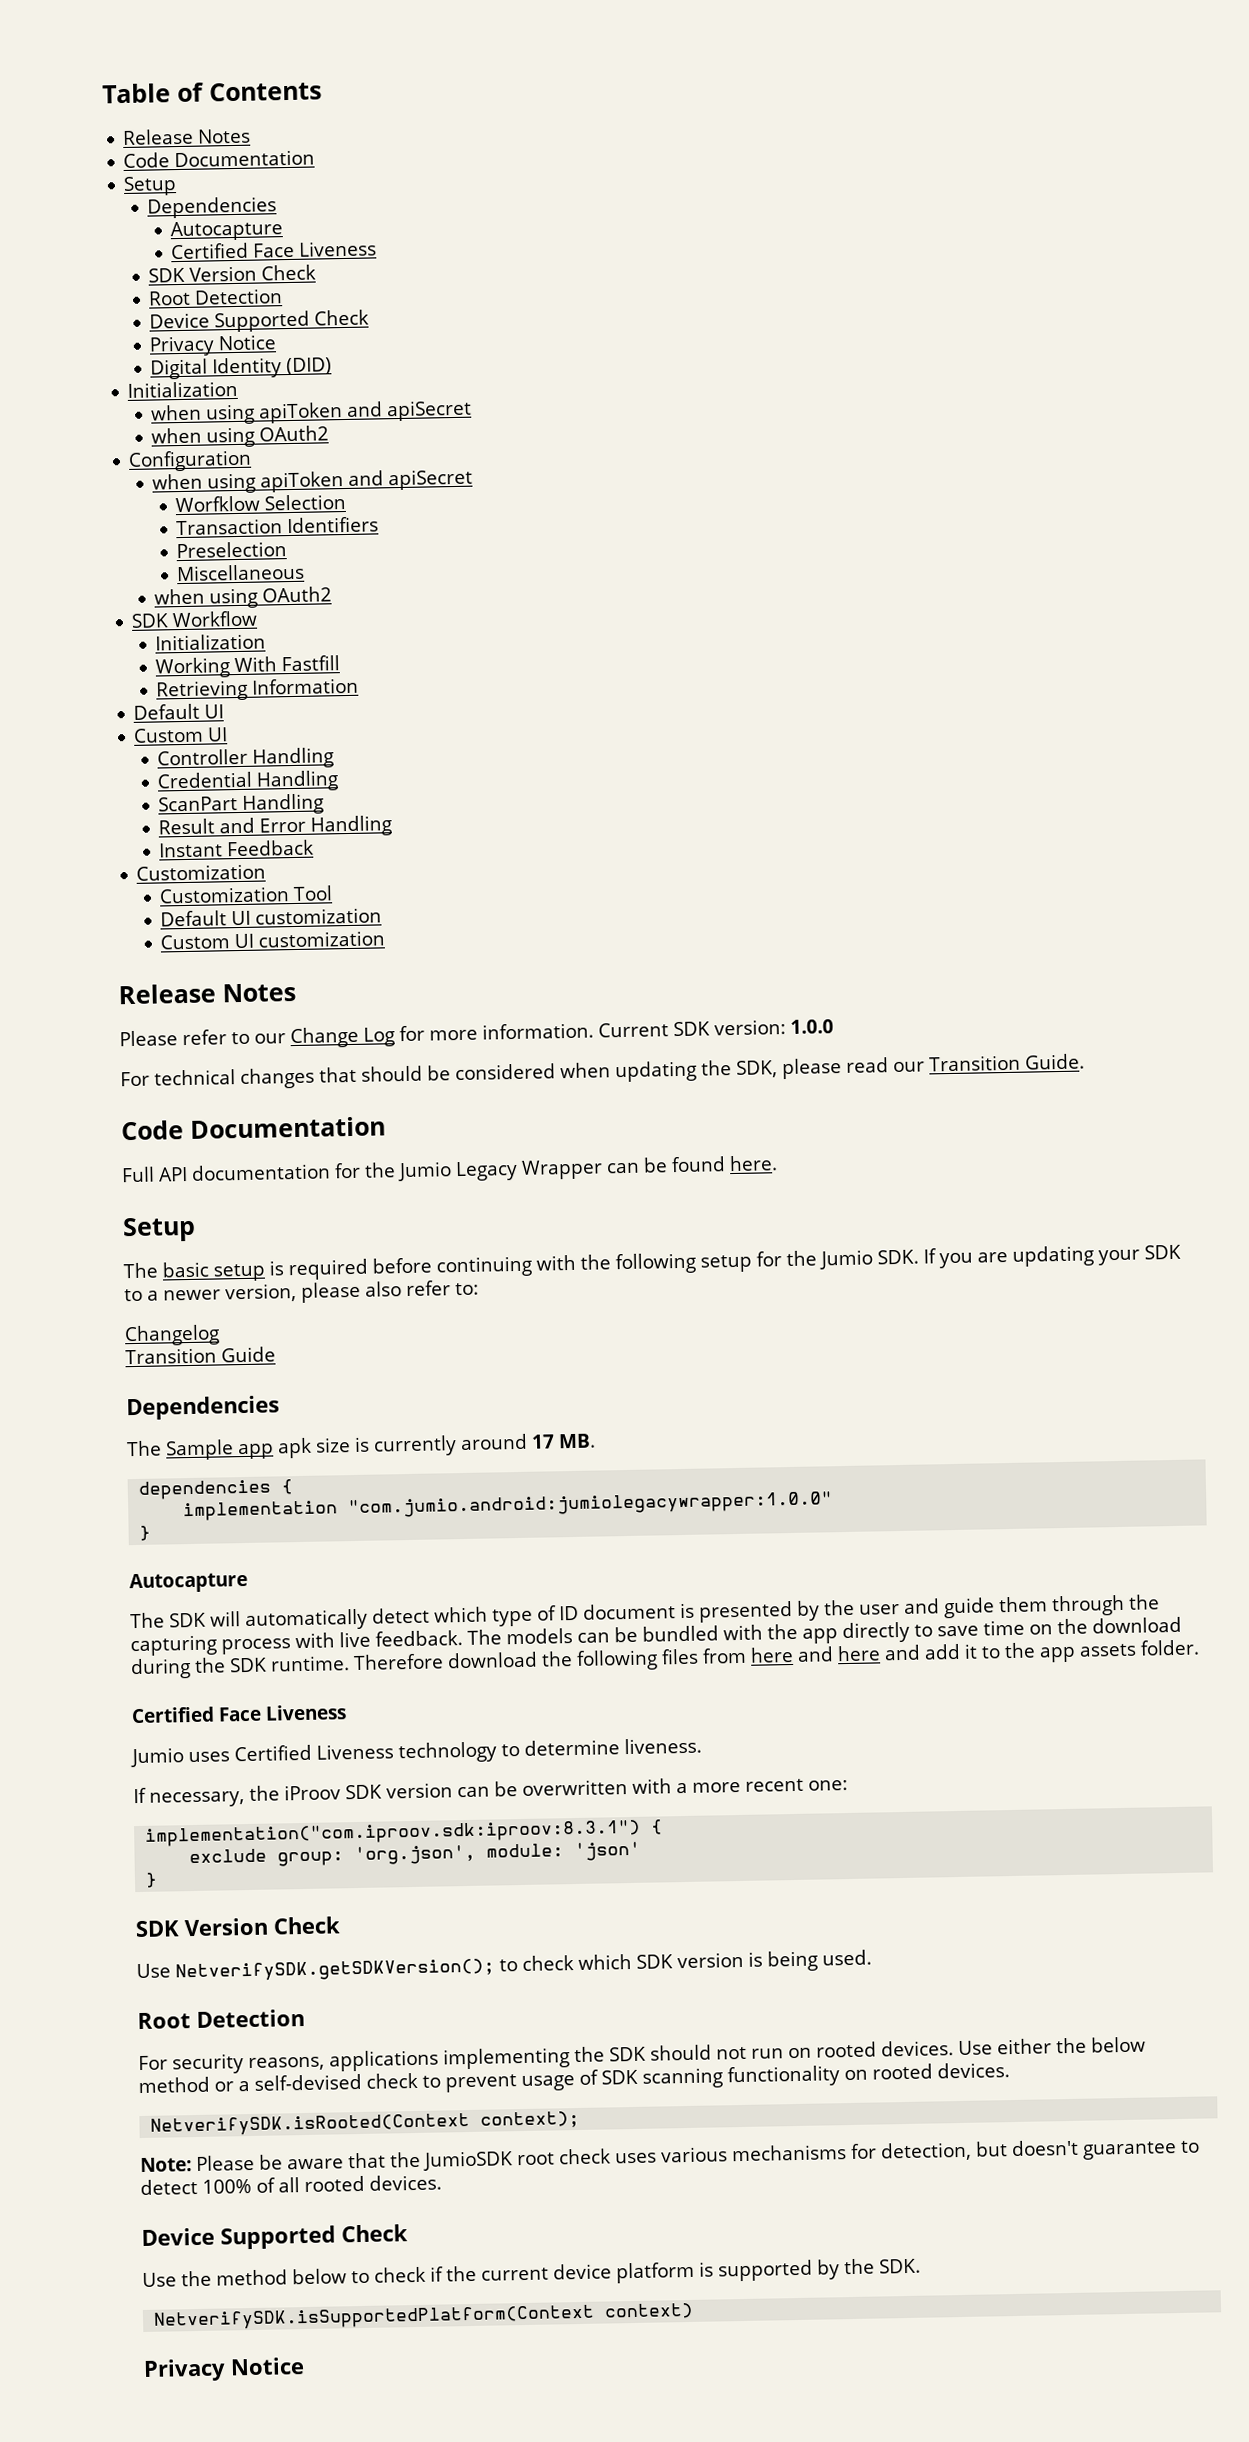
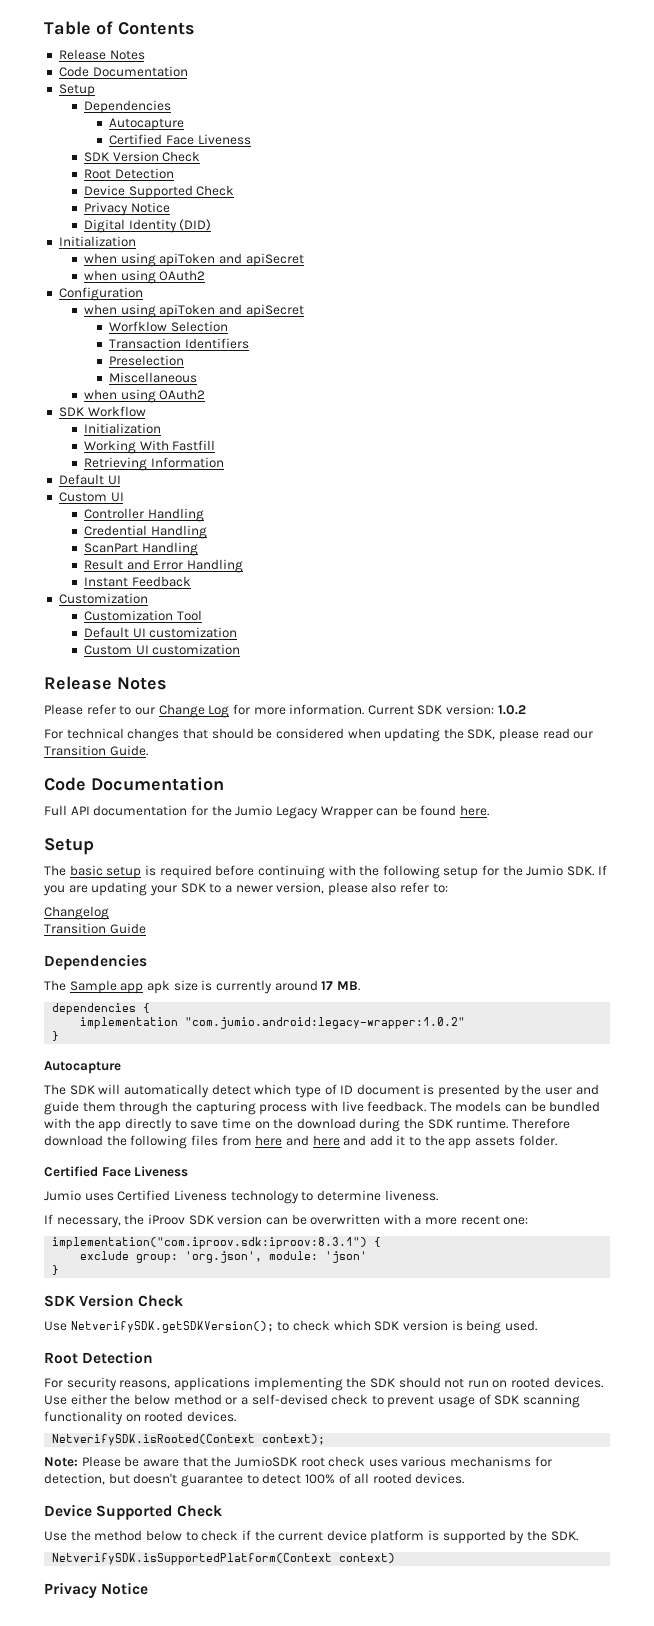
- Current SDK version: 1.0.0
+ Current SDK version: 1.0.2
- implementation "com.jumio.android:jumiolegacywrapper:1.0.0"
+ implementation "com.jumio.android:legacy-wrapper:1.0.2"

